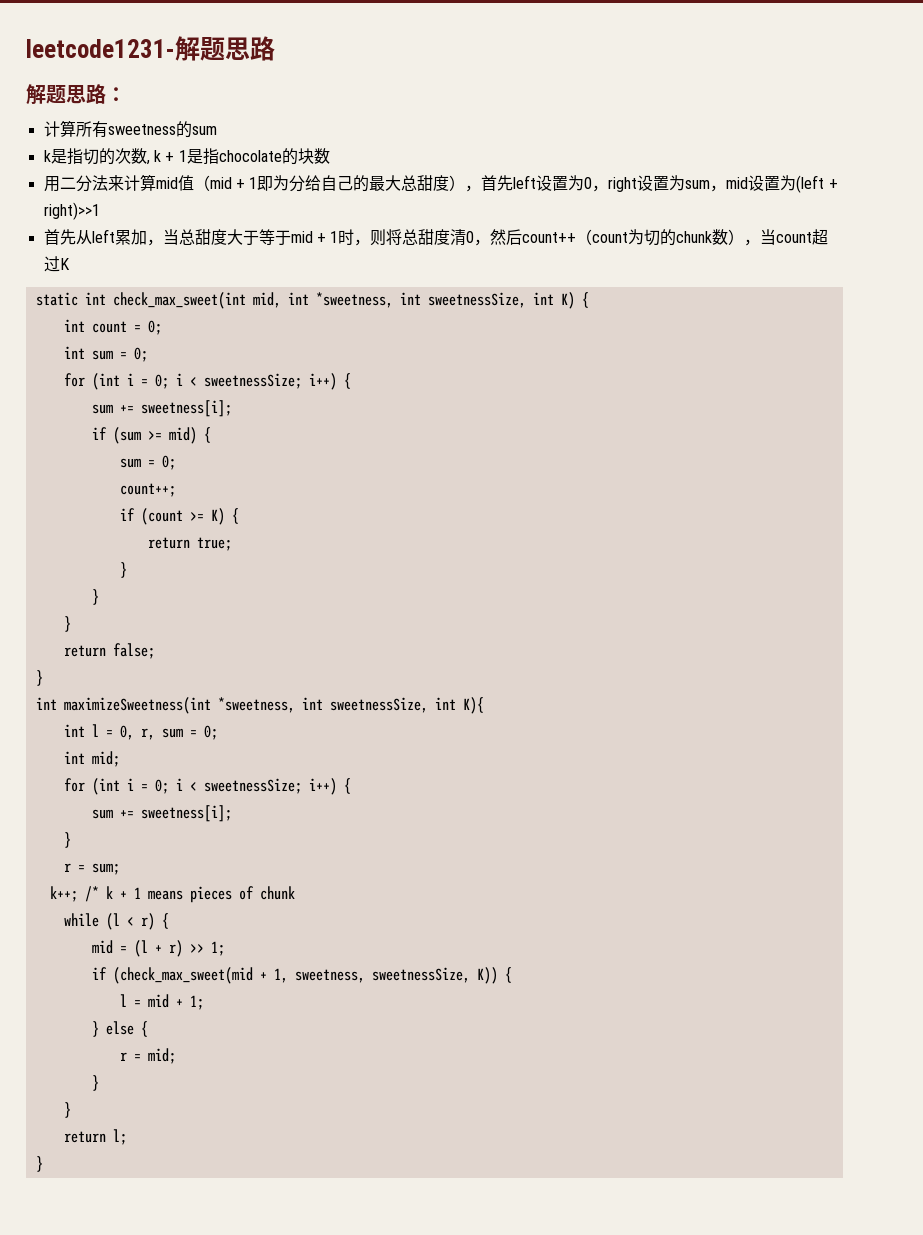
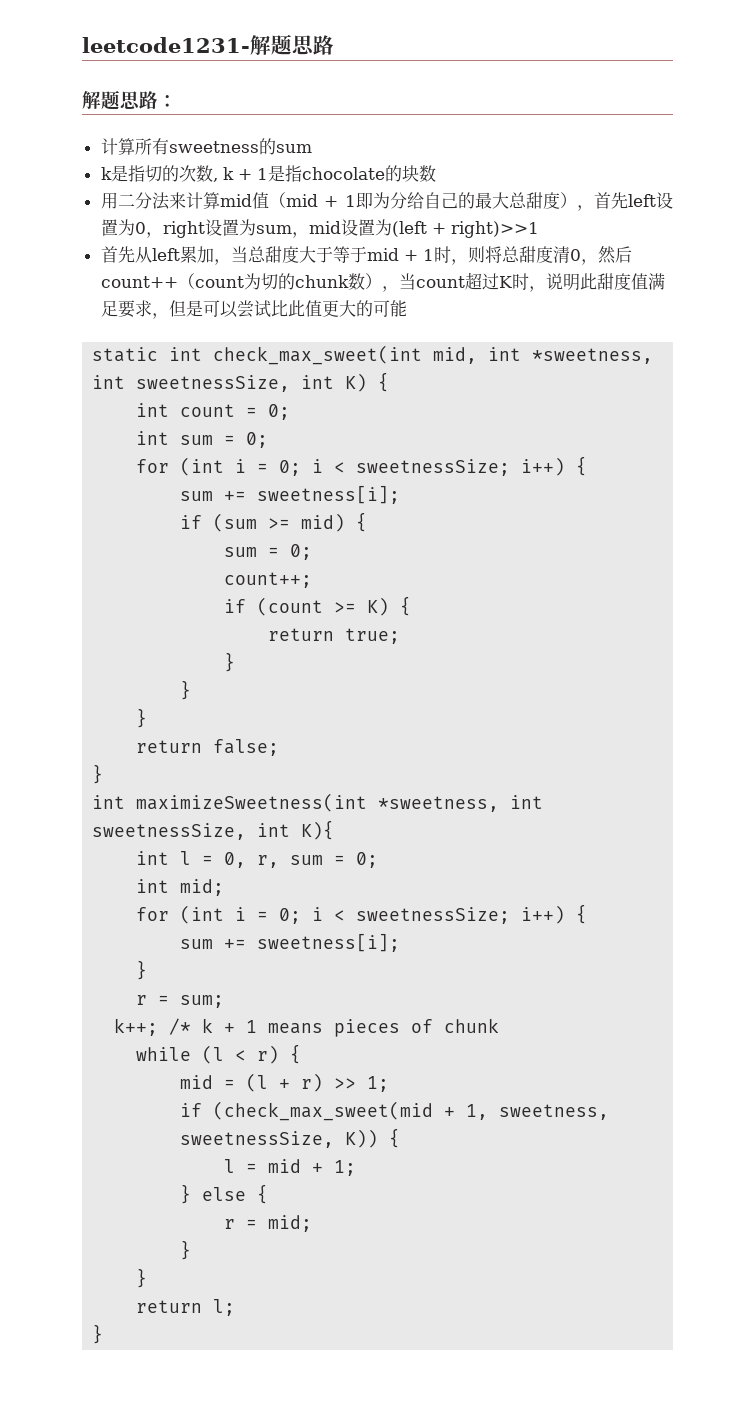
- 首先从left累加，当总甜度大于等于mid + 1时，则将总甜度清0，然后count++（count为切的chunk数），当count超过K
+ 首先从left累加，当总甜度大于等于mid + 1时，则将总甜度清0，然后count++（count为切的chunk数），当count超过K时，说明此甜度值满足要求，但是可以尝试比此值更大的可能

